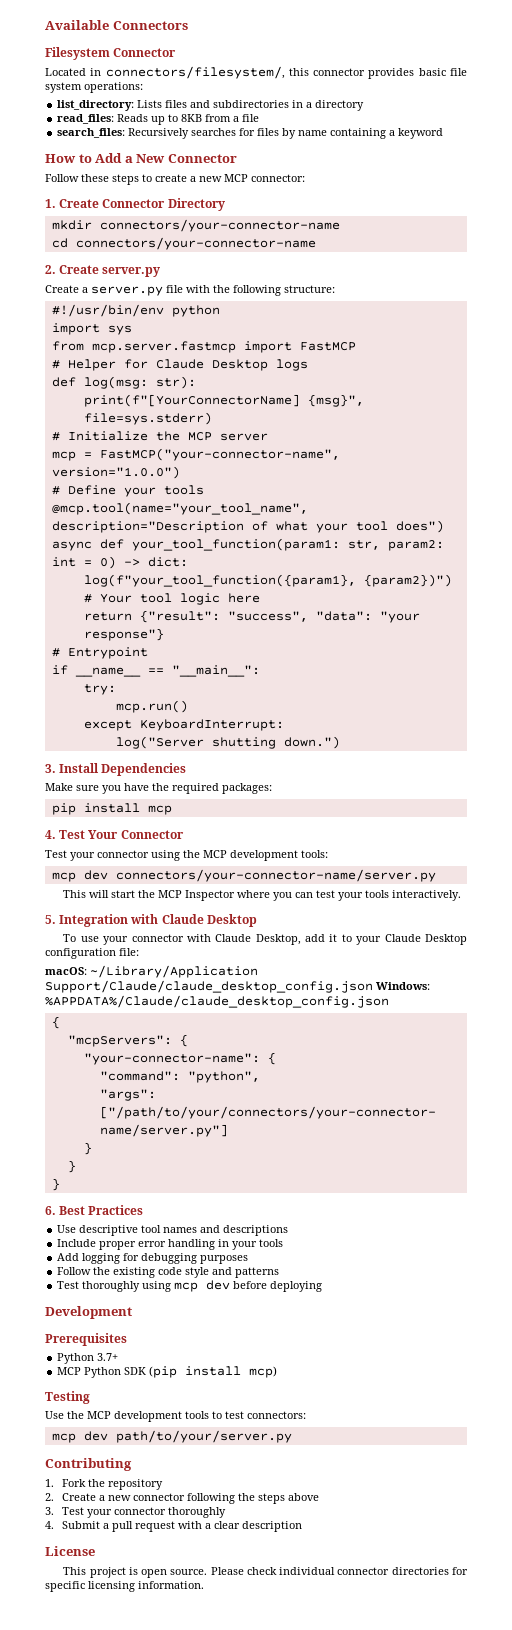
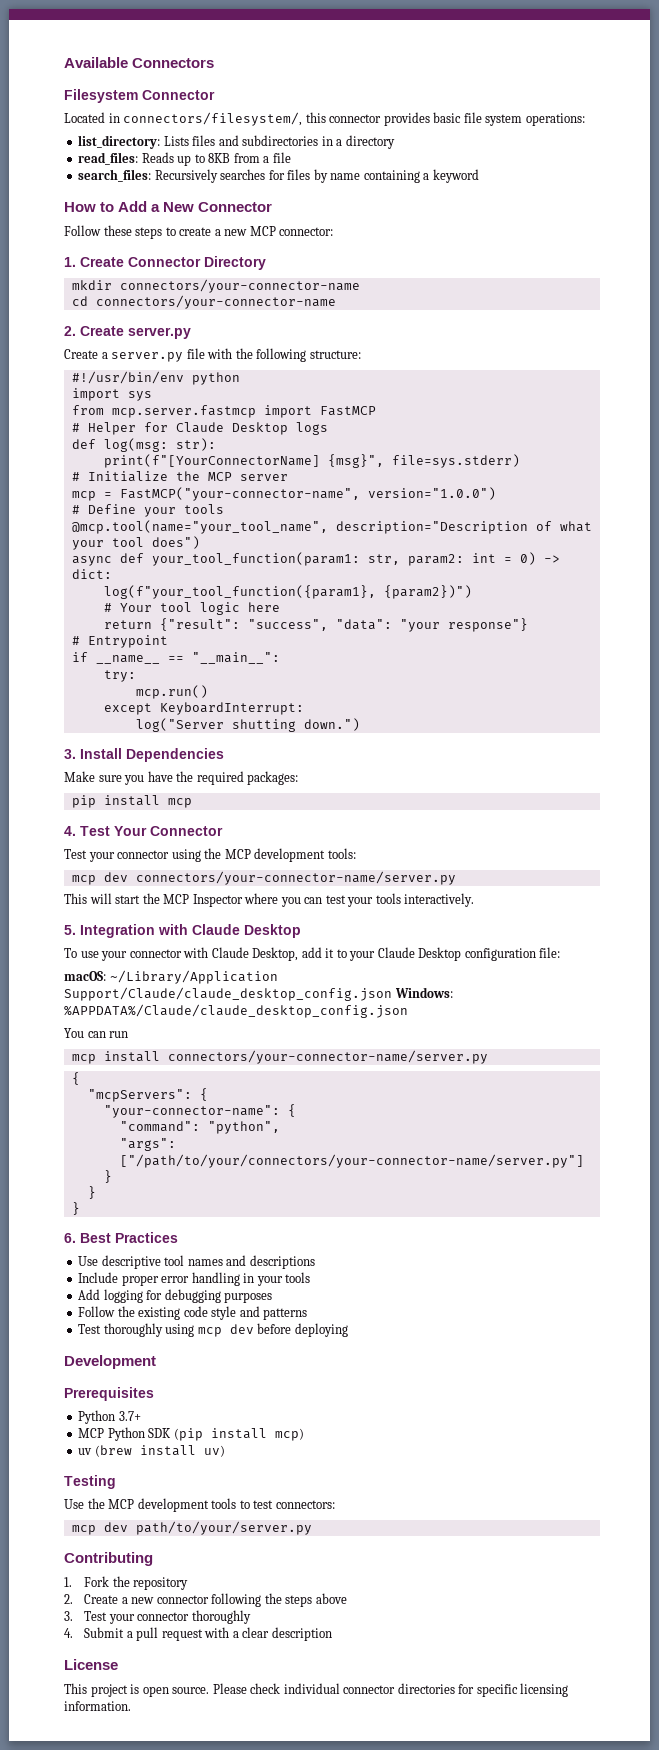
+ You can run
+ mcp install connectors/your-connector-name/server.py
+ uv (brew install uv)

